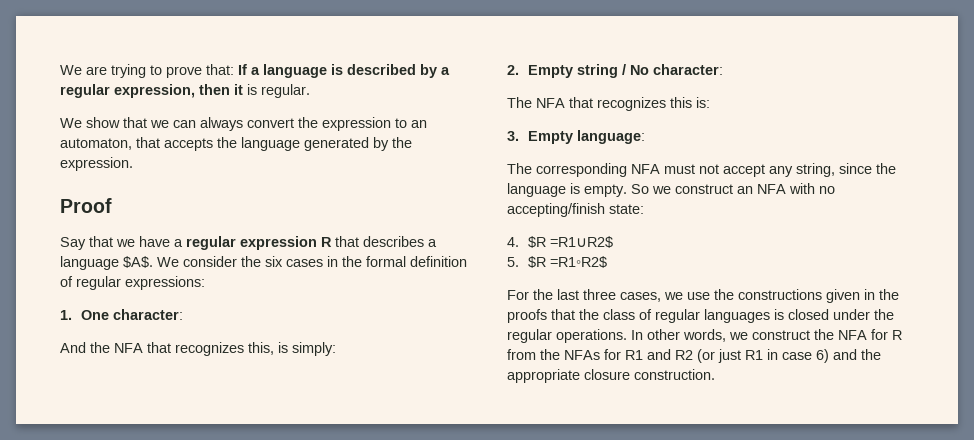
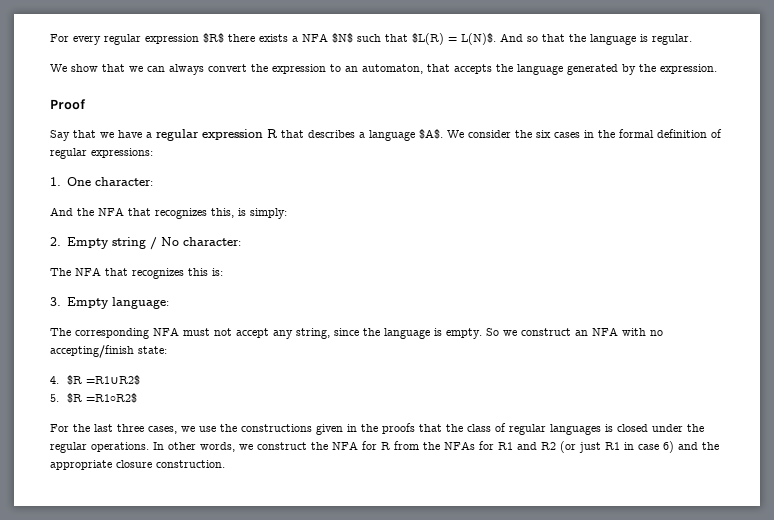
- We are trying to prove that: If a language is described by a regular expression, then it is regular.
+ For every regular expression $R$ there exists a NFA $N$ such that $L(R) = L(N)$. And so that the language is regular.

